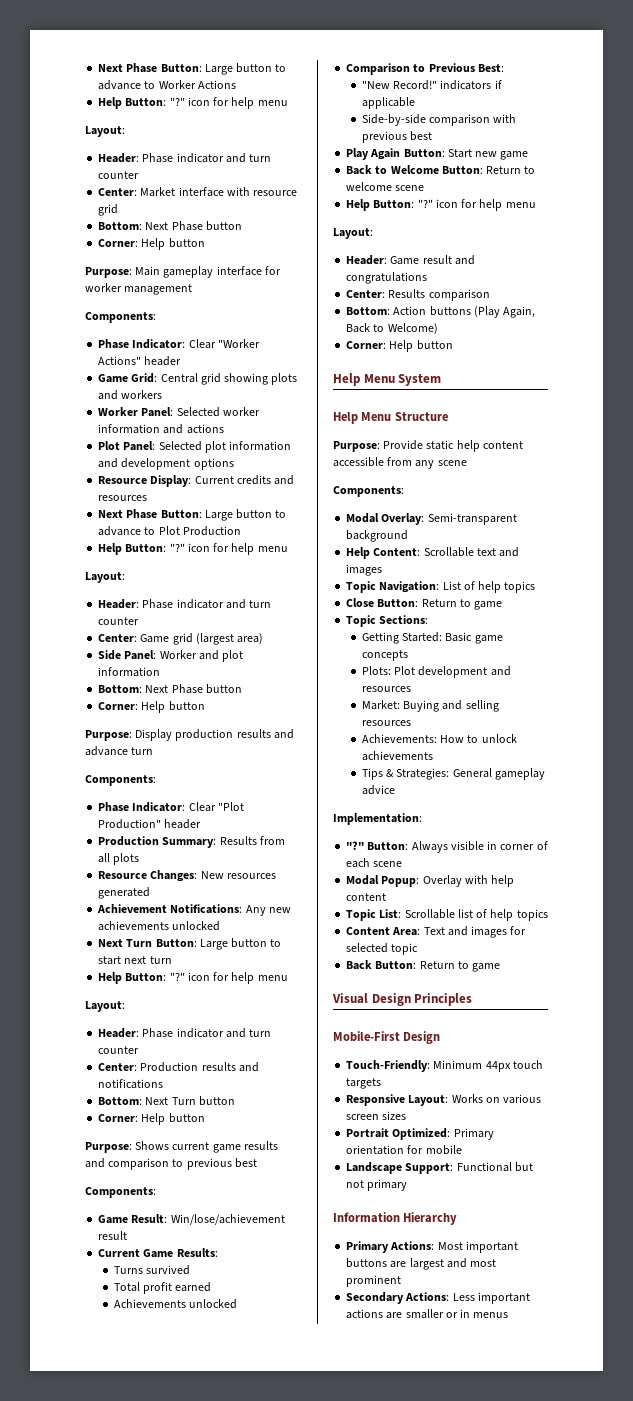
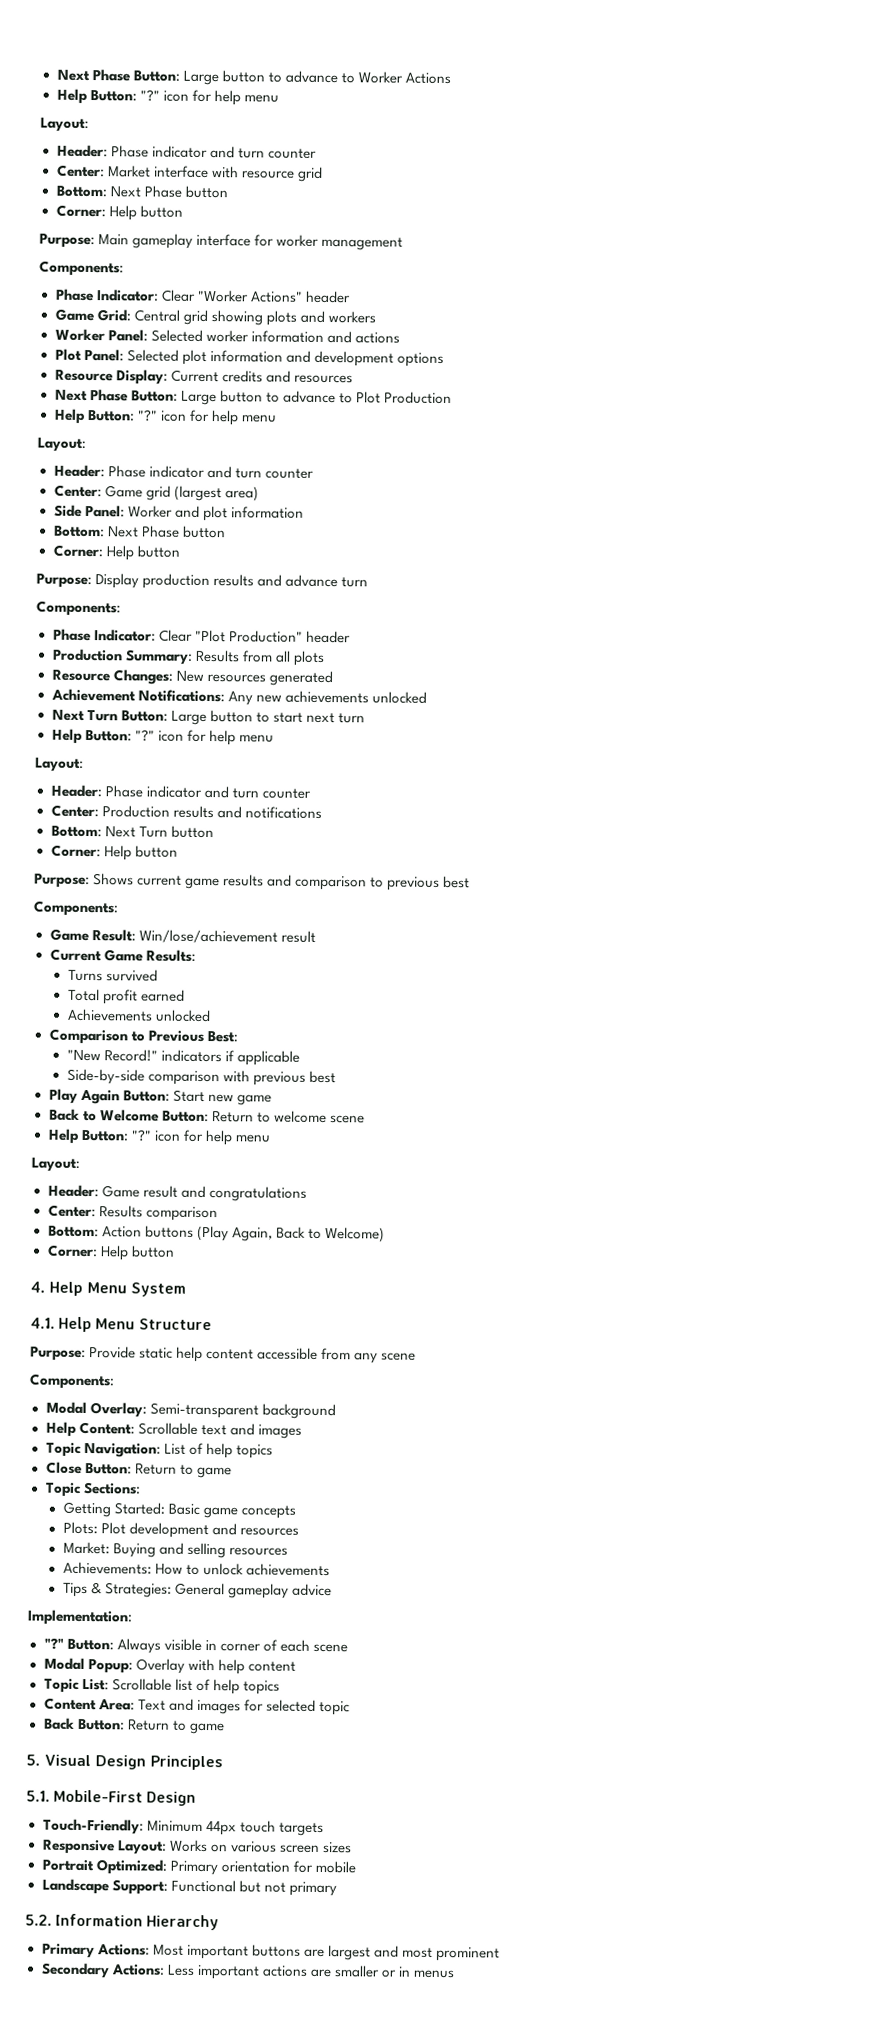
- Help Menu System
+ 4. Help Menu System
- Help Menu Structure
+ 4.1. Help Menu Structure
- Visual Design Principles
+ 5. Visual Design Principles
- Mobile-First Design
+ 5.1. Mobile-First Design
- Information Hierarchy
+ 5.2. Information Hierarchy

